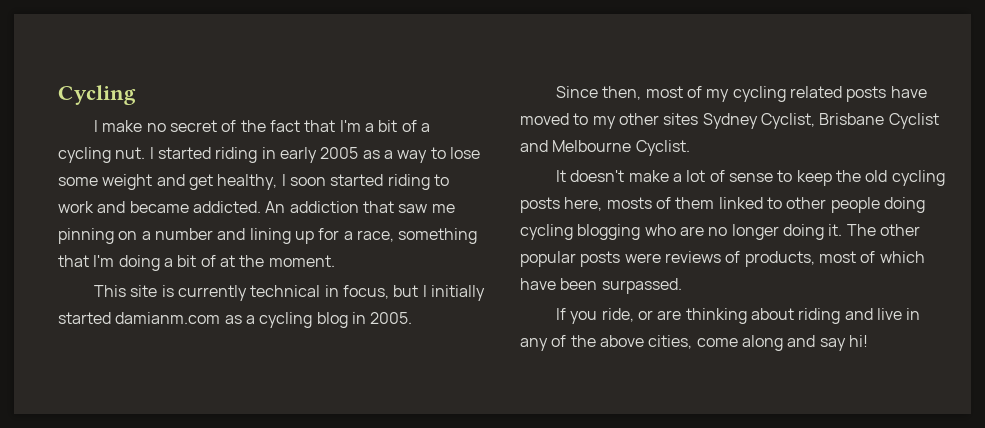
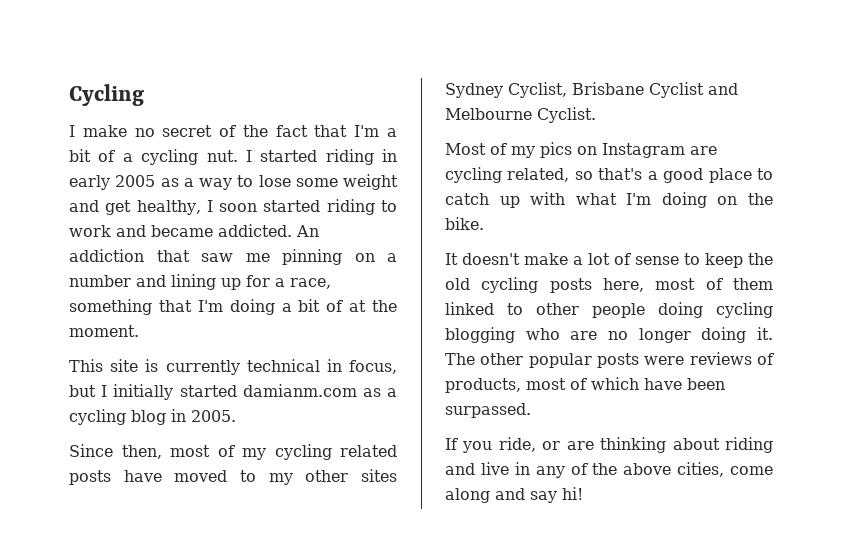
+ Most of my pics on Instagram are cycling related, so that's a good place to catch up with what I'm doing on the bike.
- It doesn't make a lot of sense to keep the old cycling posts here, mosts of them linked to other people doing cycling blogging who are no longer doing it.
+ It doesn't make a lot of sense to keep the old cycling posts here, most of them linked to other people doing cycling blogging who are no longer doing it.

